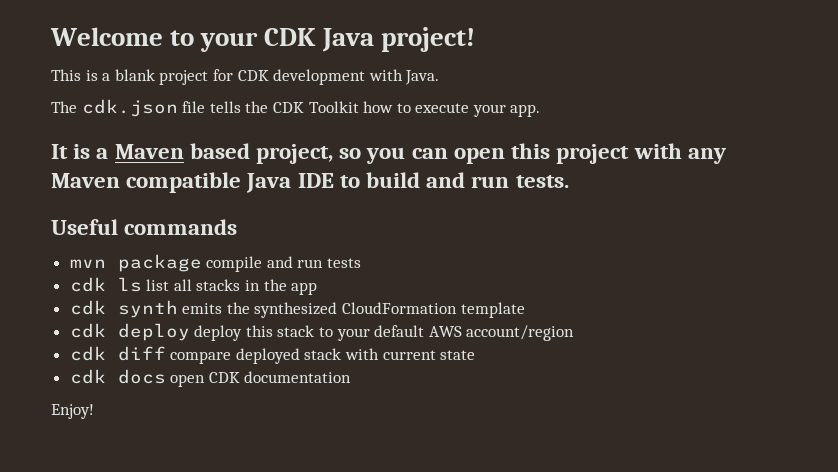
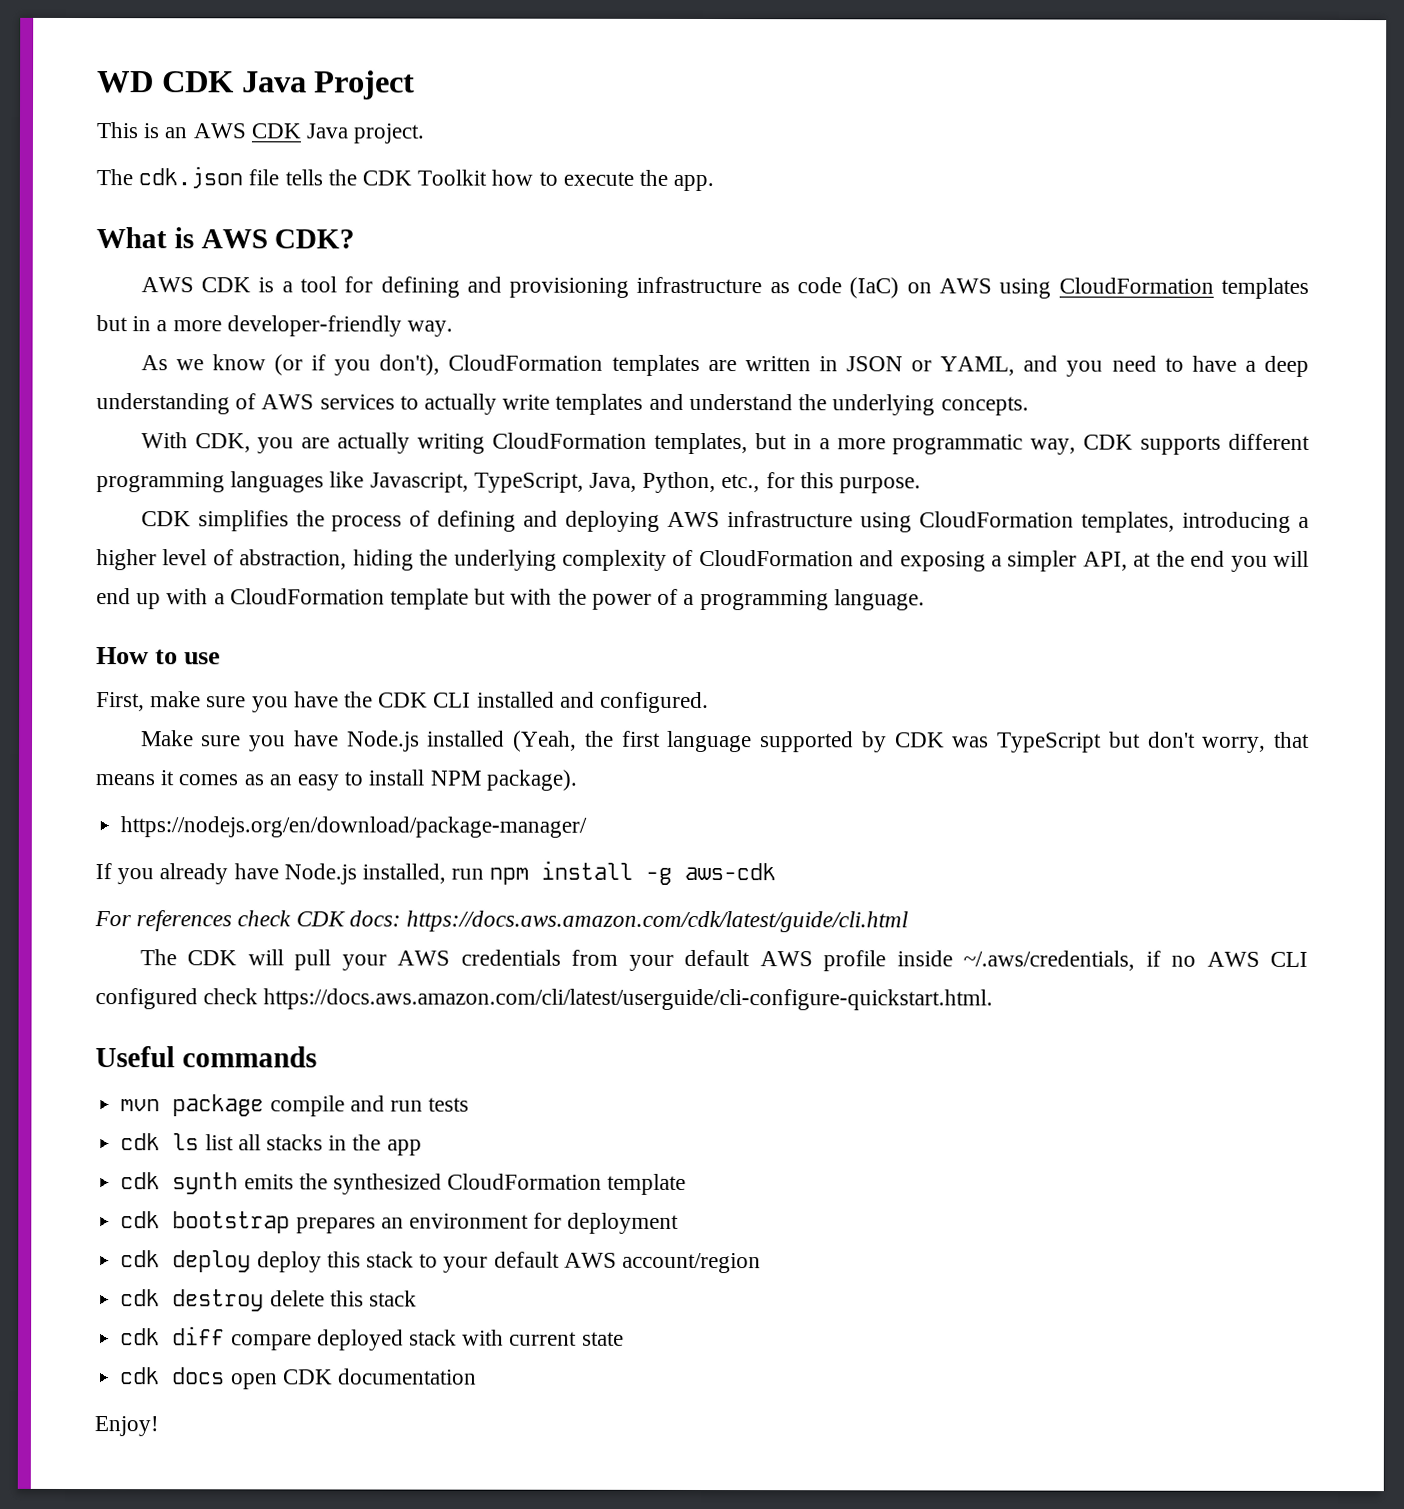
- Welcome to your CDK Java project!
+ WD CDK Java Project
- This is a blank project for CDK development with Java.
+ This is an AWS CDK Java project.
- The cdk.json file tells the CDK Toolkit how to execute your app.
+ The cdk.json file tells the CDK Toolkit how to execute the app.
- It is a Maven based project, so you can open this project with any Maven compatible Java IDE to build and run tests.
+ What is AWS CDK?
+ AWS CDK is a tool for defining and provisioning infrastructure as code (IaC) on AWS using CloudFormation templates but in a more developer-friendly way.
+ As we know (or if you don't), CloudFormation templates are written in JSON or YAML, and you need to have a deep understanding of AWS services to actually write templates and understand the underlying concepts.
+ With CDK, you are actually writing CloudFormation templates, but in a more programmatic way, CDK supports different programming languages like Javascript, TypeScript, Java, Python, etc., for this purpose.
+ CDK simplifies the process of defining and deploying AWS infrastructure using CloudFormation templates, introducing a higher level of abstraction, hiding the underlying complexity of CloudFormation and exposing a simpler API, at the end you will end up with a CloudFormation template but with the power of a programming language.
+ How to use
+ First, make sure you have the CDK CLI installed and configured.
+ Make sure you have Node.js installed (Yeah, the first language supported by CDK was TypeScript but don't worry, that means it comes as an easy to install NPM package).
+ https://nodejs.org/en/download/package-manager/
+ If you already have Node.js installed, run npm install -g aws-cdk
+ For references check CDK docs: https://docs.aws.amazon.com/cdk/latest/guide/cli.html
+ The CDK will pull your AWS credentials from your default AWS profile inside ~/.aws/credentials, if no AWS CLI configured check https://docs.aws.amazon.com/cli/latest/userguide/cli-configure-quickstart.html.
+ cdk bootstrap prepares an environment for deployment
+ cdk destroy delete this stack

